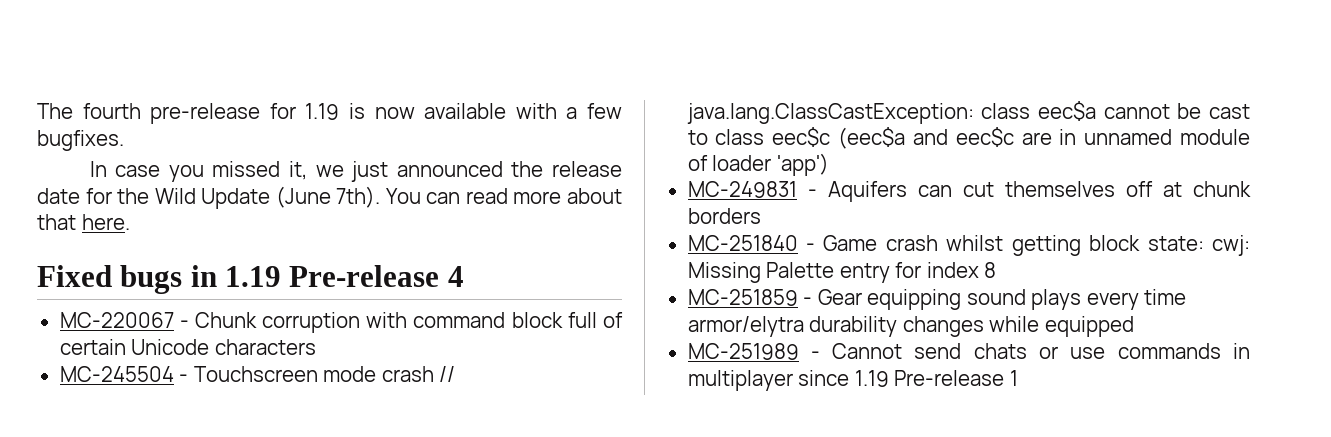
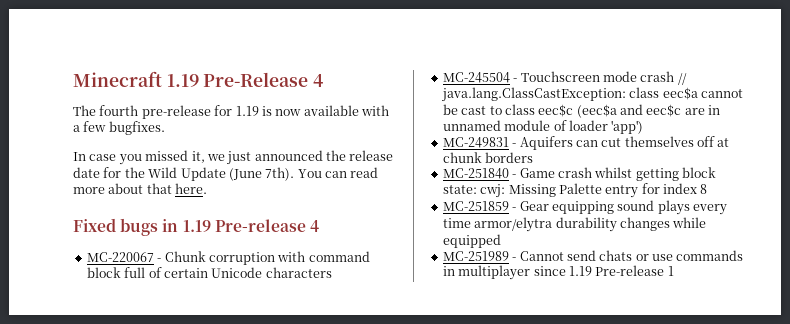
+ Minecraft 1.19 Pre-Release 4

